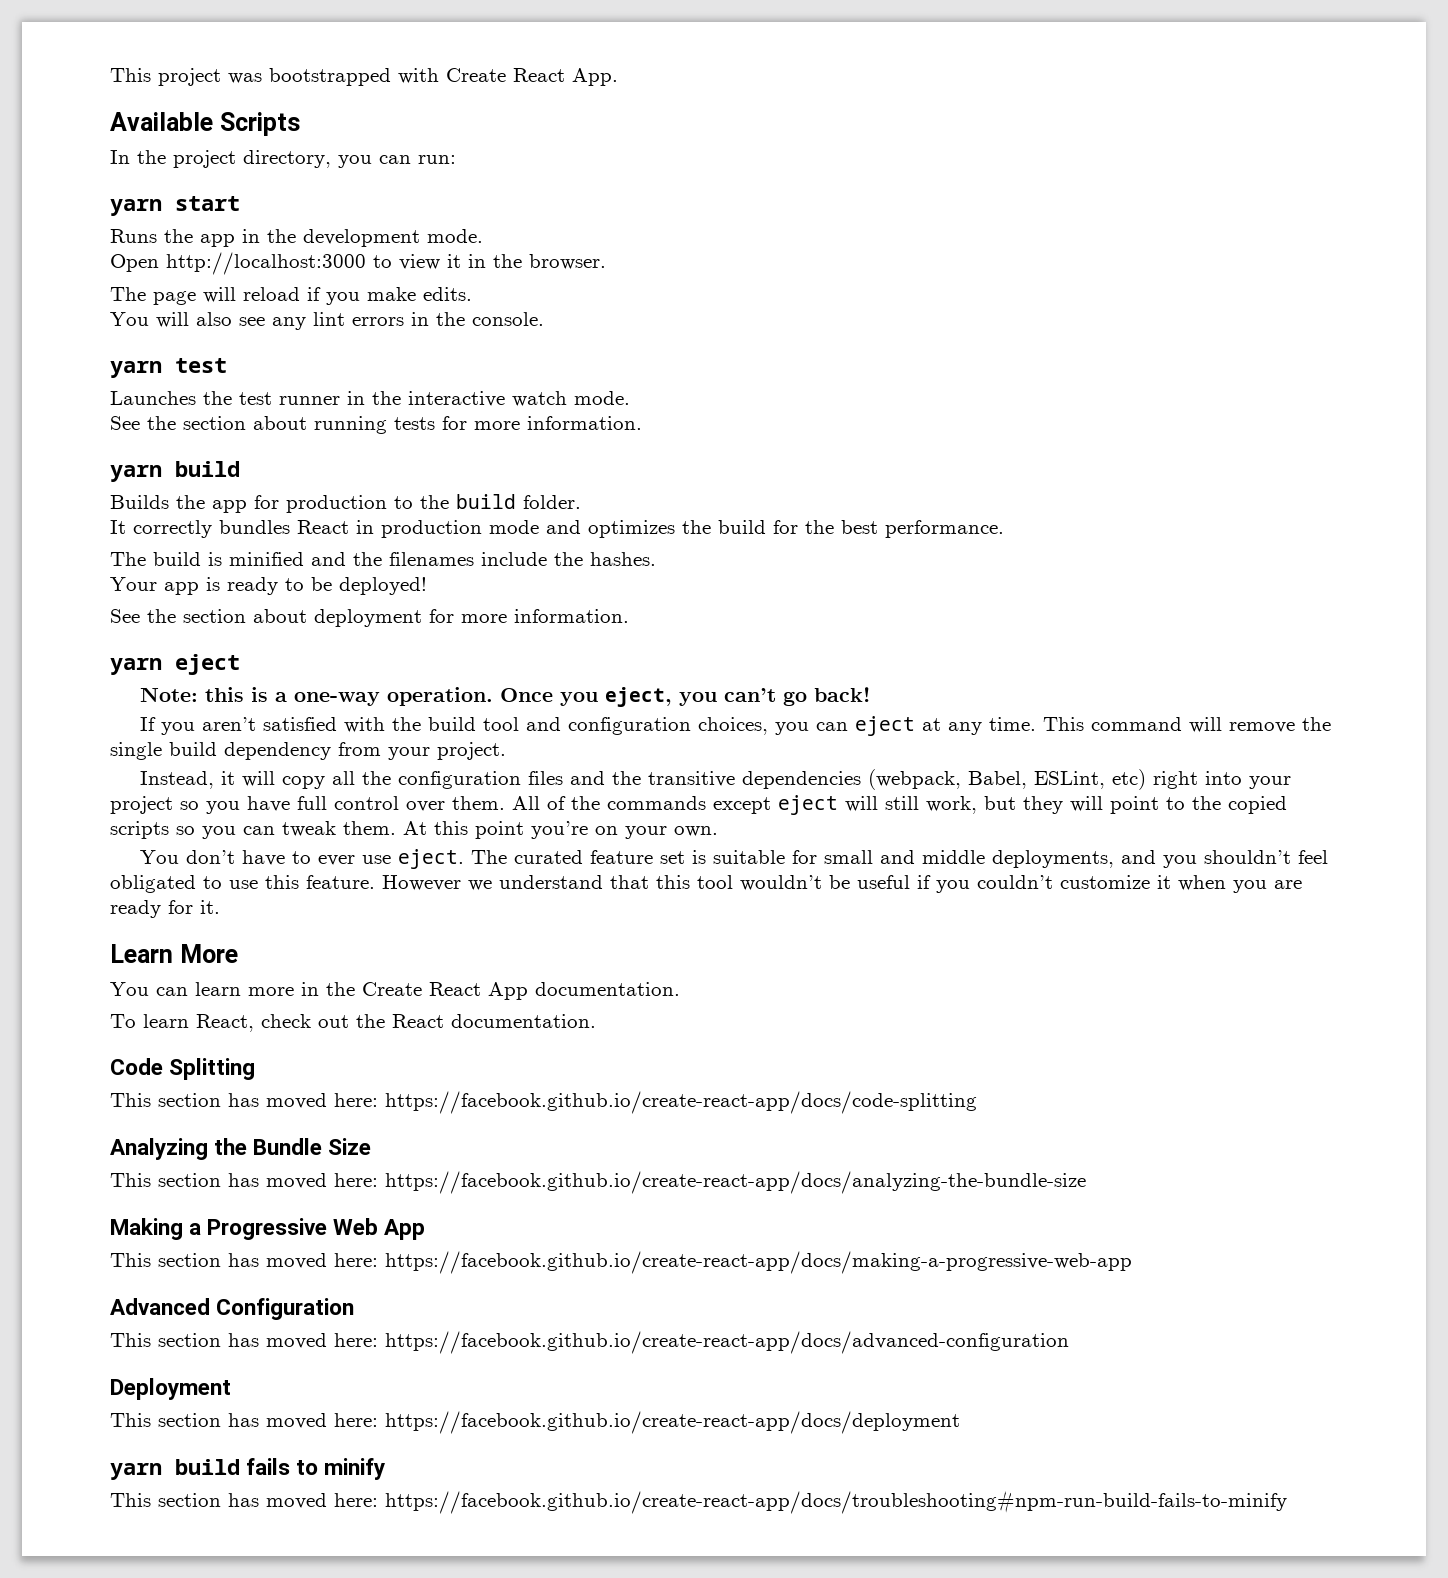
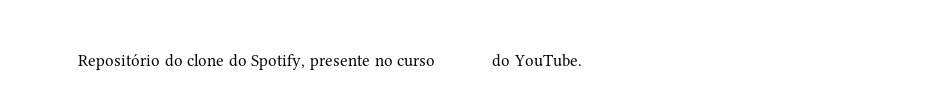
- This project was bootstrapped with Create React App.
- Available Scripts
- In the project directory, you can run:
- yarn start
- Runs the app in the development mode.
- Open http://localhost:3000 to view it in the browser.
- The page will reload if you make edits.
- You will also see any lint errors in the console.
- yarn test
- Launches the test runner in the interactive watch mode.
- See the section about running tests for more information.
- yarn build
- Builds the app for production to the build folder.
- It correctly bundles React in production mode and optimizes the build for the best performance.
- The build is minified and the filenames include the hashes.
- Your app is ready to be deployed!
- See the section about deployment for more information.
- yarn eject
- Note: this is a one-way operation. Once you eject, you can’t go back!
- If you aren’t satisfied with the build tool and configuration choices, you can eject at any time. This command will remove the single build dependency from your project.
- Instead, it will copy all the configuration files and the transitive dependencies (webpack, Babel, ESLint, etc) right into your project so you have full control over them. All of the commands except eject will still work, but they will point to the copied scripts so you can tweak them. At this point you’re on your own.
- You don’t have to ever use eject. The curated feature set is suitable for small and middle deployments, and you shouldn’t feel obligated to use this feature. However we understand that this tool wouldn’t be useful if you couldn’t customize it when you are ready for it.
- Learn More
- You can learn more in the Create React App documentation.
- To learn React, check out the React documentation.
- Code Splitting
- This section has moved here: https://facebook.github.io/create-react-app/docs/code-splitting
- Analyzing the Bundle Size
- This section has moved here: https://facebook.github.io/create-react-app/docs/analyzing-the-bundle-size
- Making a Progressive Web App
- This section has moved here: https://facebook.github.io/create-react-app/docs/making-a-progressive-web-app
- Advanced Configuration
- This section has moved here: https://facebook.github.io/create-react-app/docs/advanced-configuration
- Deployment
- This section has moved here: https://facebook.github.io/create-react-app/docs/deployment
- yarn build fails to minify
- This section has moved here: https://facebook.github.io/create-react-app/docs/troubleshooting#npm-run-build-fails-to-minify
+ Repositório do clone do Spotify, presente no curso do YouTube.

